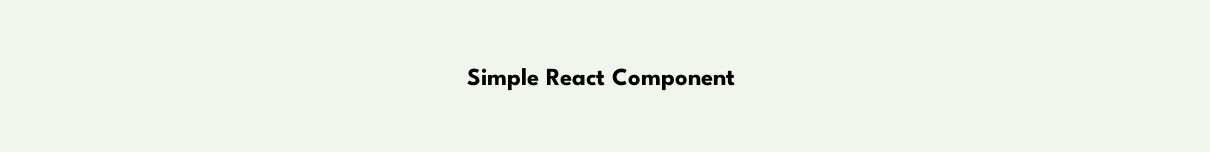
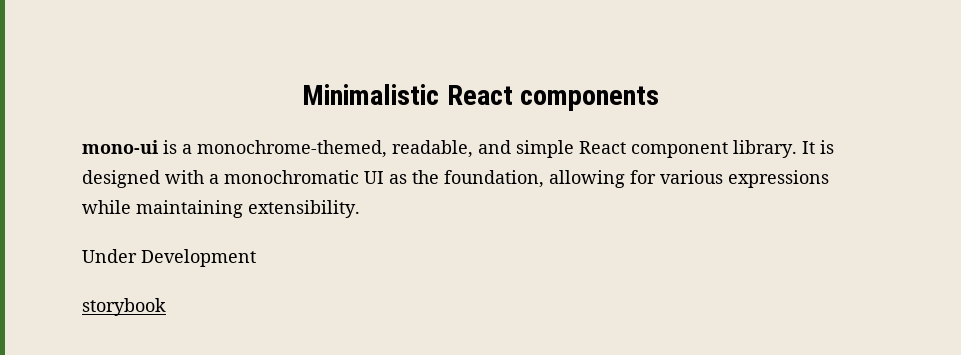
- Simple React Component
+ Minimalistic React components
+ mono-ui is a monochrome-themed, readable, and simple React component library. It is designed with a monochromatic UI as the foundation, allowing for various expressions while maintaining extensibility.
+ Under Development
+ storybook

